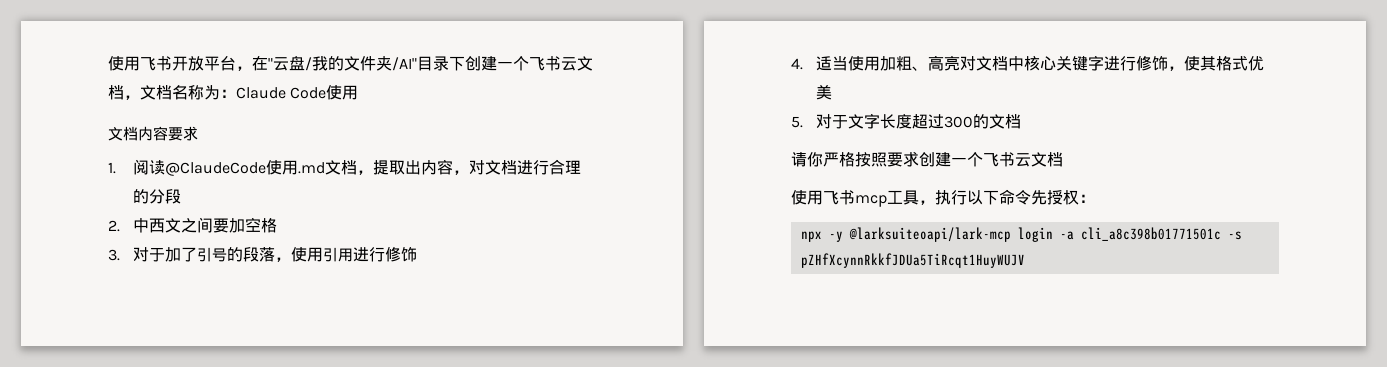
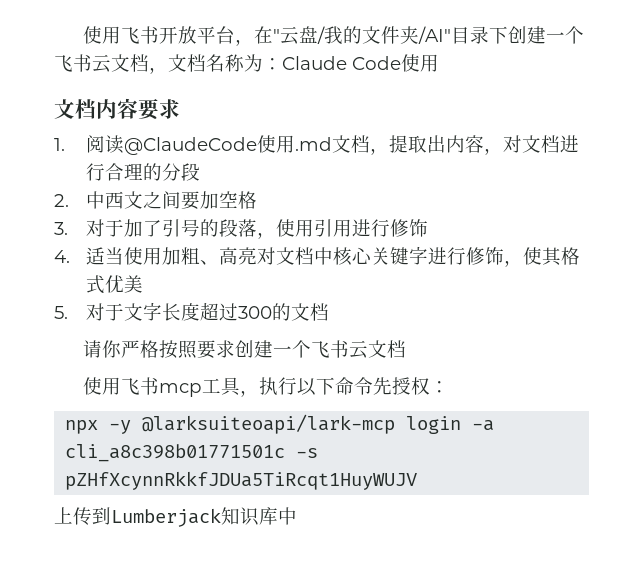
+ 上传到Lumberjack知识库中

